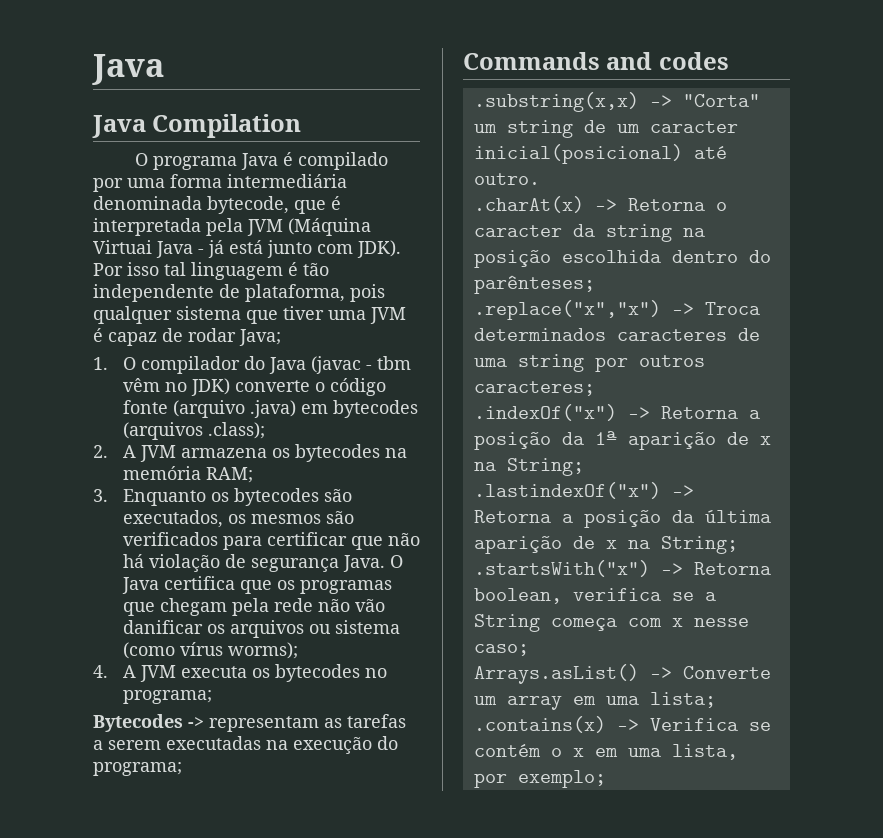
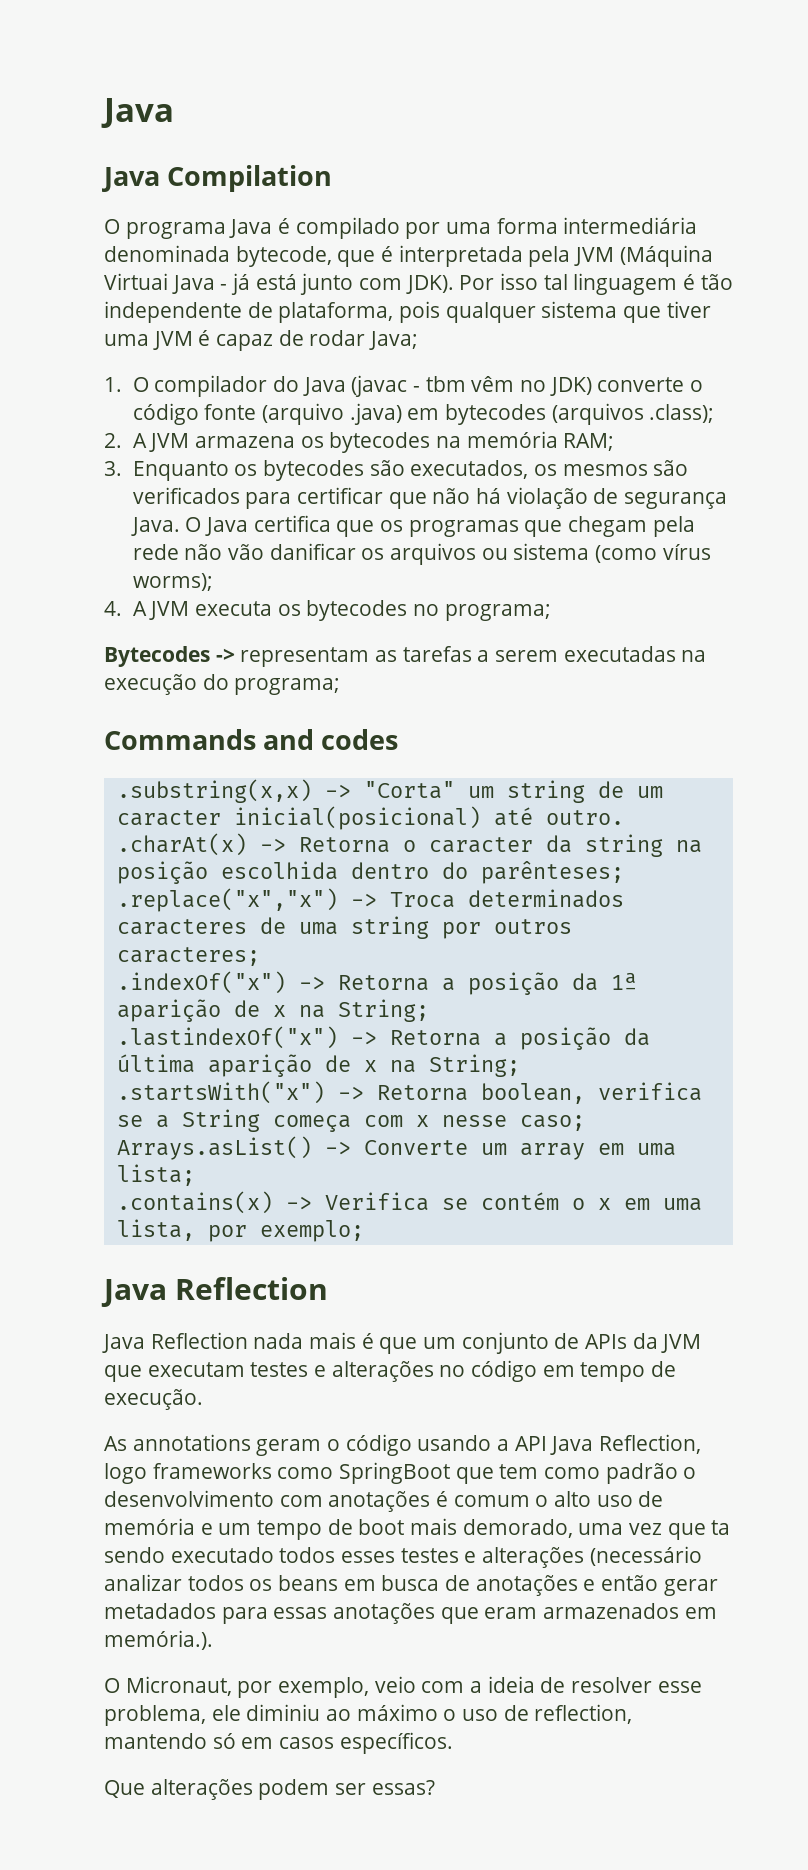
  .contains(x) -> Verifica se contém o x em uma lista, por exemplo;
+ Java Reflection
+ Java Reflection nada mais é que um conjunto de APIs da JVM que executam testes e alterações no código em tempo de execução.
+ As annotations geram o código usando a API Java Reflection, logo frameworks como SpringBoot que tem como padrão o desenvolvimento com anotações é comum o alto uso de memória e um tempo de boot mais demorado, uma vez que ta sendo executado todos esses testes e alterações (necessário analizar todos os beans em busca de anotações e então gerar metadados para essas anotações que eram armazenados em memória.).
+ O Micronaut, por exemplo, veio com a ideia de resolver esse problema, ele diminiu ao máximo o uso de reflection, mantendo só em casos específicos.
+ Que alterações podem ser essas?

